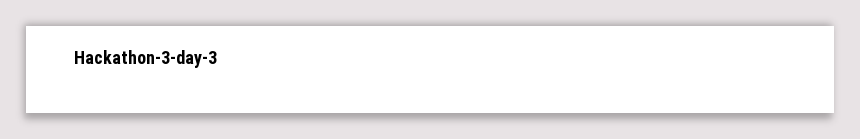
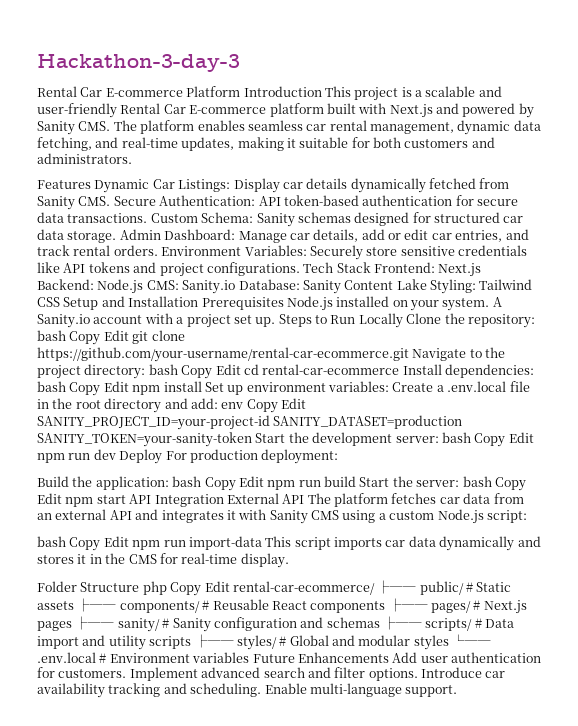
+ Rental Car E-commerce Platform Introduction This project is a scalable and user-friendly Rental Car E-commerce platform built with Next.js and powered by Sanity CMS. The platform enables seamless car rental management, dynamic data fetching, and real-time updates, making it suitable for both customers and administrators.
+ Features Dynamic Car Listings: Display car details dynamically fetched from Sanity CMS. Secure Authentication: API token-based authentication for secure data transactions. Custom Schema: Sanity schemas designed for structured car data storage. Admin Dashboard: Manage car details, add or edit car entries, and track rental orders. Environment Variables: Securely store sensitive credentials like API tokens and project configurations. Tech Stack Frontend: Next.js Backend: Node.js CMS: Sanity.io Database: Sanity Content Lake Styling: Tailwind CSS Setup and Installation Prerequisites Node.js installed on your system. A Sanity.io account with a project set up. Steps to Run Locally Clone the repository: bash Copy Edit git clone https://github.com/your-username/rental-car-ecommerce.git Navigate to the project directory: bash Copy Edit cd rental-car-ecommerce Install dependencies: bash Copy Edit npm install Set up environment variables: Create a .env.local file in the root directory and add: env Copy Edit SANITY_PROJECT_ID=your-project-id SANITY_DATASET=production SANITY_TOKEN=your-sanity-token Start the development server: bash Copy Edit npm run dev Deploy For production deployment:
+ Build the application: bash Copy Edit npm run build Start the server: bash Copy Edit npm start API Integration External API The platform fetches car data from an external API and integrates it with Sanity CMS using a custom Node.js script:
+ bash Copy Edit npm run import-data This script imports car data dynamically and stores it in the CMS for real-time display.
+ Folder Structure php Copy Edit rental-car-ecommerce/ ├── public/ # Static assets ├── components/ # Reusable React components ├── pages/ # Next.js pages ├── sanity/ # Sanity configuration and schemas ├── scripts/ # Data import and utility scripts ├── styles/ # Global and modular styles └── .env.local # Environment variables Future Enhancements Add user authentication for customers. Implement advanced search and filter options. Introduce car availability tracking and scheduling. Enable multi-language support.

